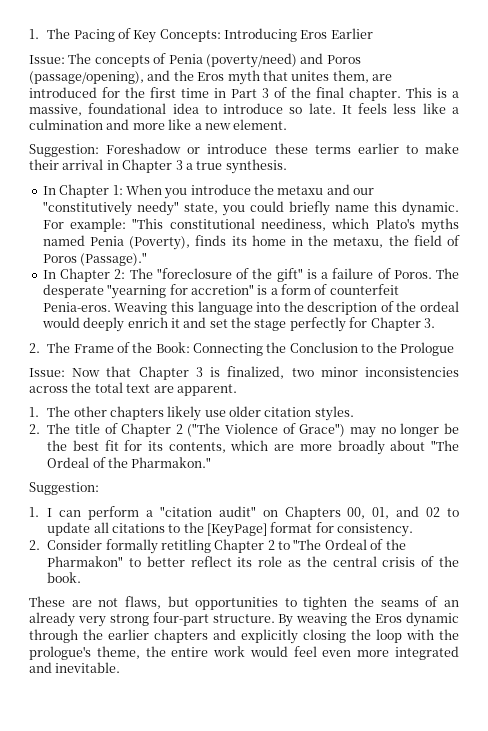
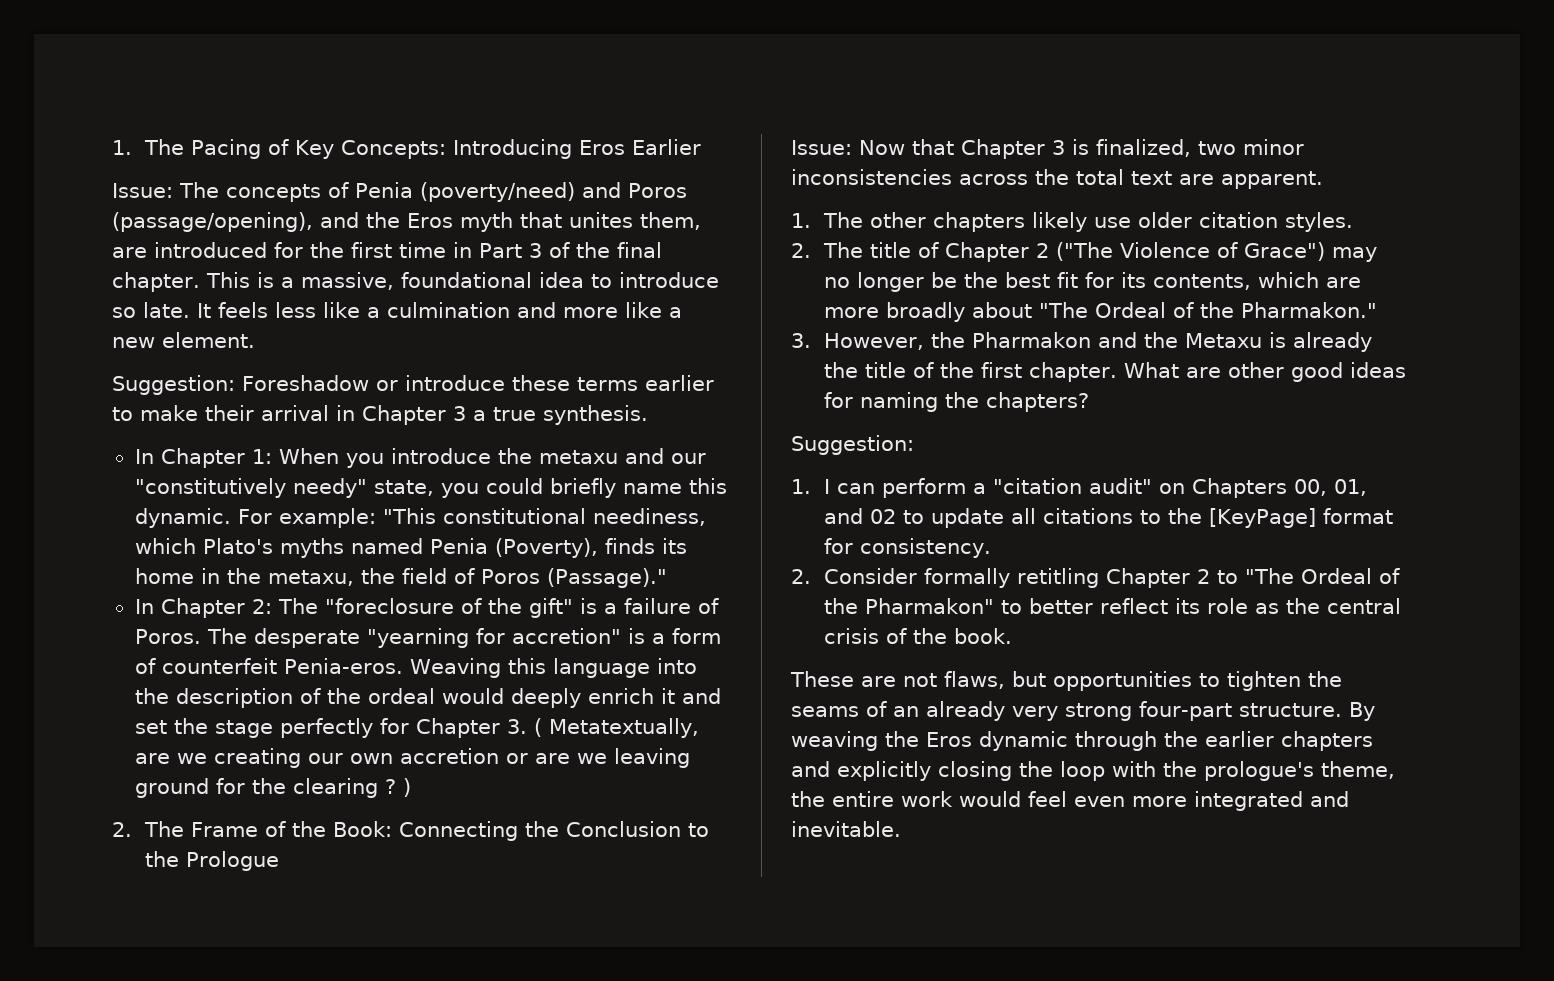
- Weaving this language into the description of the ordeal would deeply enrich it and set the stage perfectly for Chapter 3.
+ Weaving this language into the description of the ordeal would deeply enrich it and set the stage perfectly for Chapter 3. ( Metatextually, are we creating our own accretion or are we leaving ground for the clearing ? )
+ 3. However, the Pharmakon and the Metaxu is already the title of the first chapter. What are other good ideas for naming the chapters?

